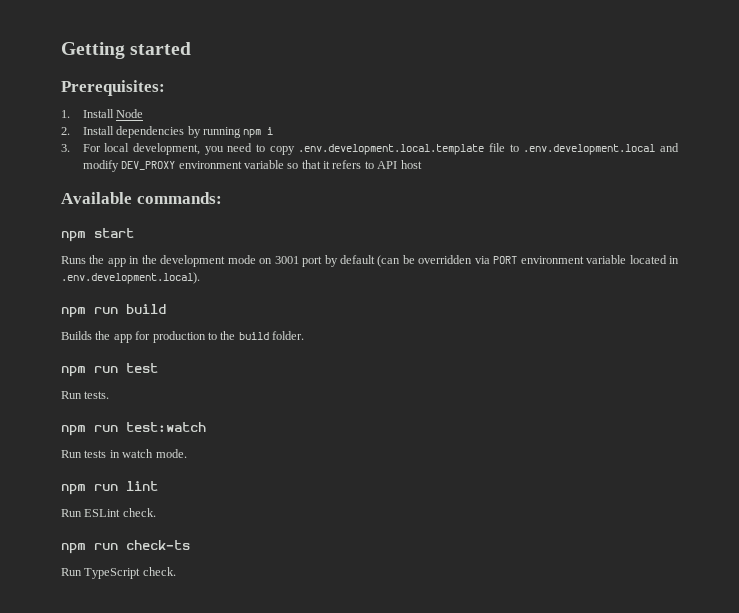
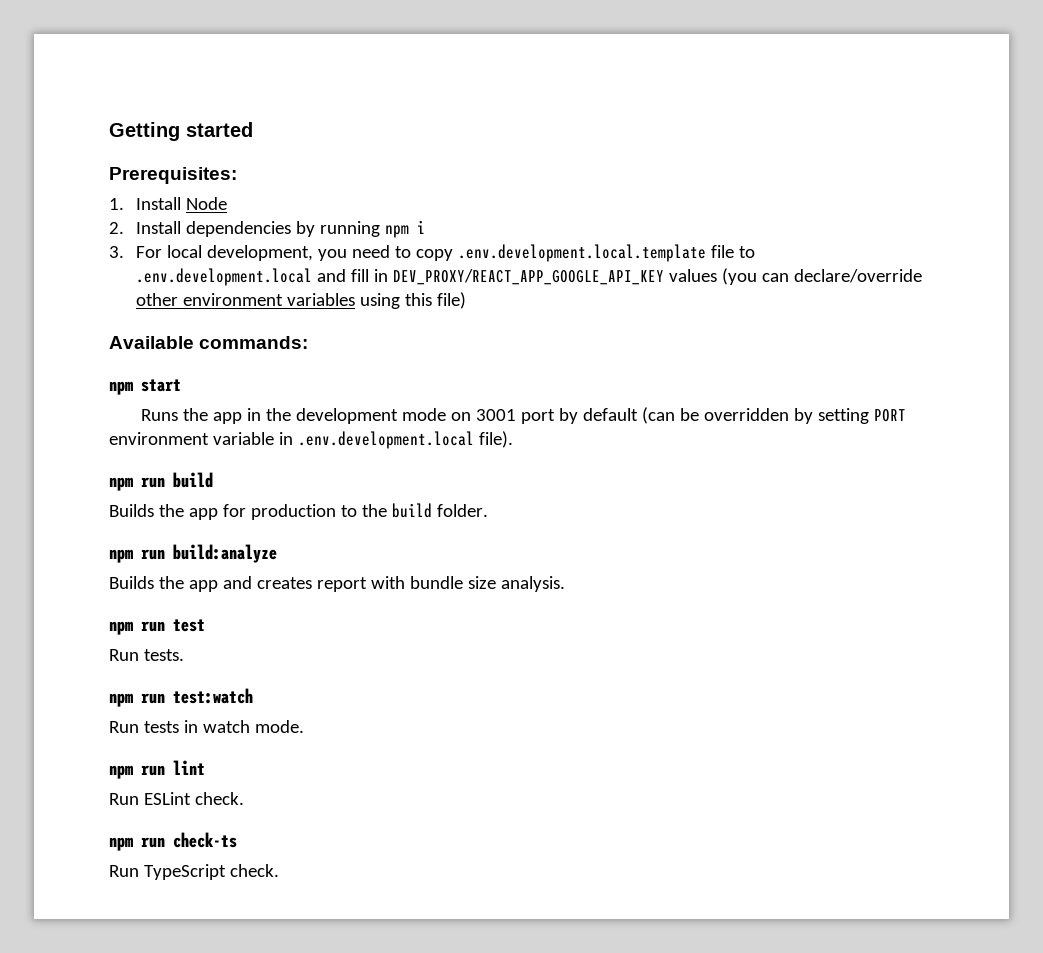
- 3. For local development, you need to copy .env.development.local.template file to .env.development.local and modify DEV_PROXY environment variable so that it refers to API host
+ 3. For local development, you need to copy .env.development.local.template file to .env.development.local and fill in DEV_PROXY/REACT_APP_GOOGLE_API_KEY values (you can declare/override other environment variables using this file)
- Runs the app in the development mode on 3001 port by default (can be overridden via PORT environment variable located in .env.development.local).
+ Runs the app in the development mode on 3001 port by default (can be overridden by setting PORT environment variable in .env.development.local file).
+ npm run build:analyze
+ Builds the app and creates report with bundle size analysis.

